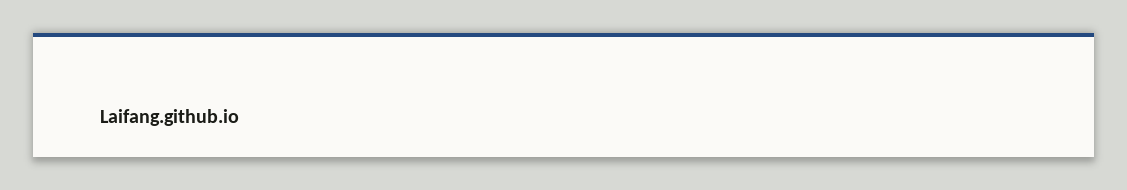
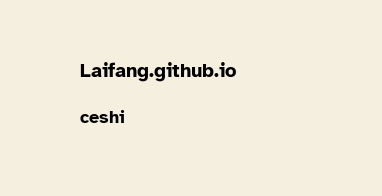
+ ceshi

